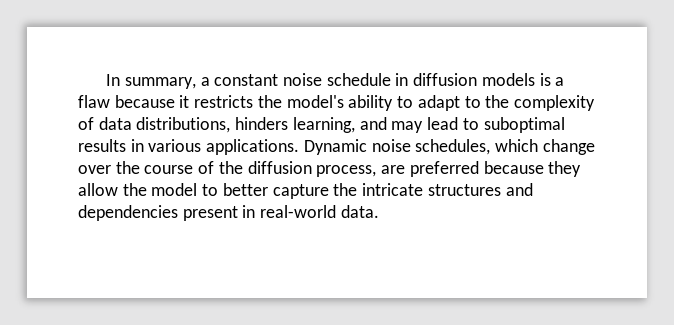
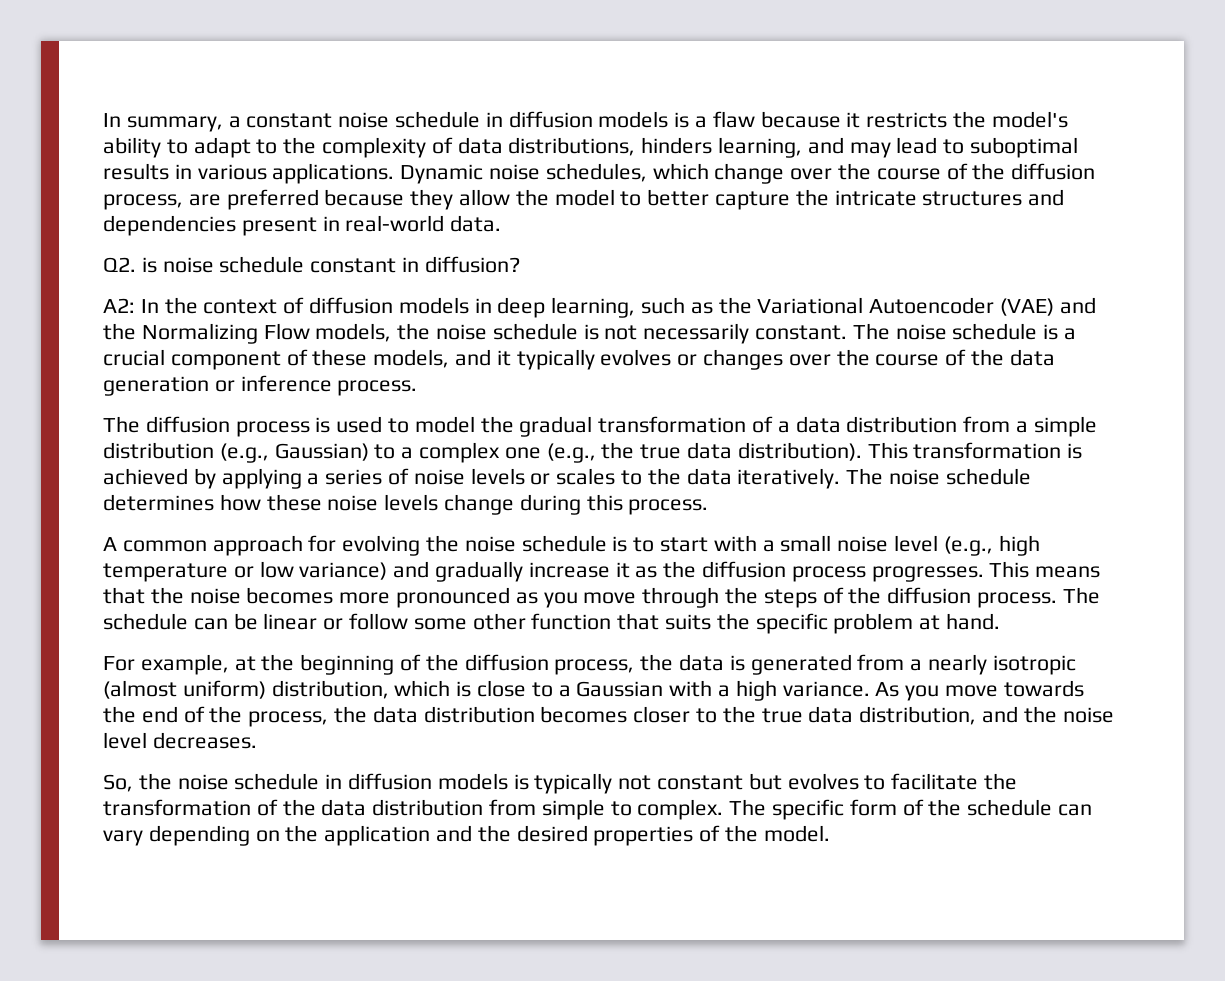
+ Q2. is noise schedule constant in diffusion?
+ A2: In the context of diffusion models in deep learning, such as the Variational Autoencoder (VAE) and the Normalizing Flow models, the noise schedule is not necessarily constant. The noise schedule is a crucial component of these models, and it typically evolves or changes over the course of the data generation or inference process.
+ The diffusion process is used to model the gradual transformation of a data distribution from a simple distribution (e.g., Gaussian) to a complex one (e.g., the true data distribution). This transformation is achieved by applying a series of noise levels or scales to the data iteratively. The noise schedule determines how these noise levels change during this process.
+ A common approach for evolving the noise schedule is to start with a small noise level (e.g., high temperature or low variance) and gradually increase it as the diffusion process progresses. This means that the noise becomes more pronounced as you move through the steps of the diffusion process. The schedule can be linear or follow some other function that suits the specific problem at hand.
+ For example, at the beginning of the diffusion process, the data is generated from a nearly isotropic (almost uniform) distribution, which is close to a Gaussian with a high variance. As you move towards the end of the process, the data distribution becomes closer to the true data distribution, and the noise level decreases.
+ So, the noise schedule in diffusion models is typically not constant but evolves to facilitate the transformation of the data distribution from simple to complex. The specific form of the schedule can vary depending on the application and the desired properties of the model.

